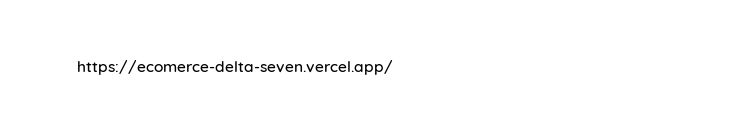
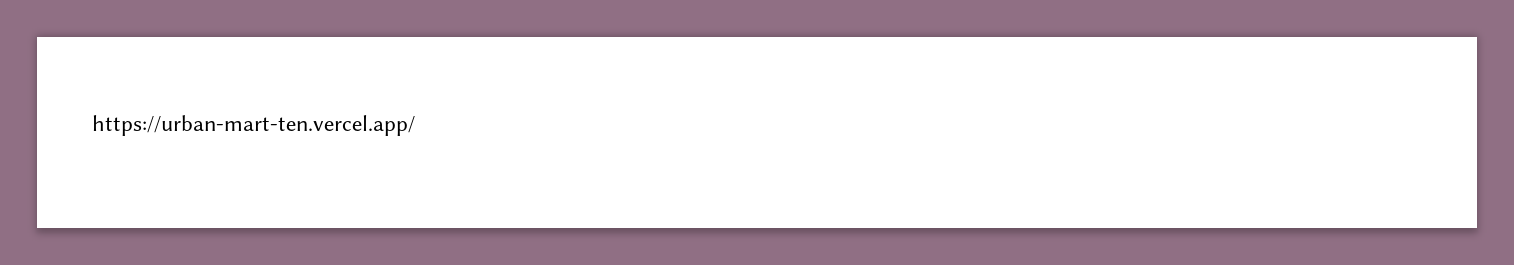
- https://ecomerce-delta-seven.vercel.app/
+ https://urban-mart-ten.vercel.app/

